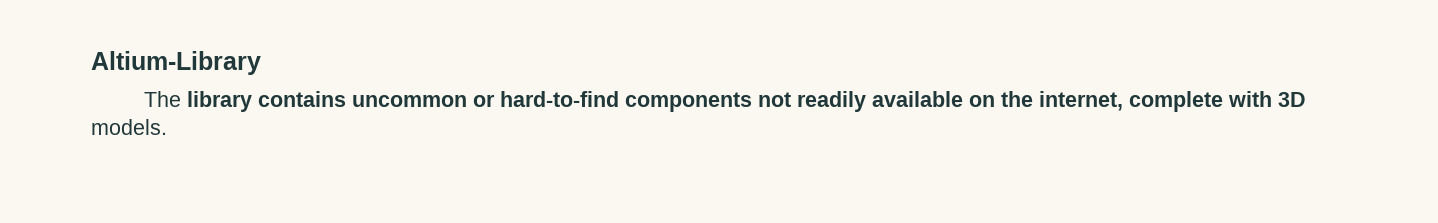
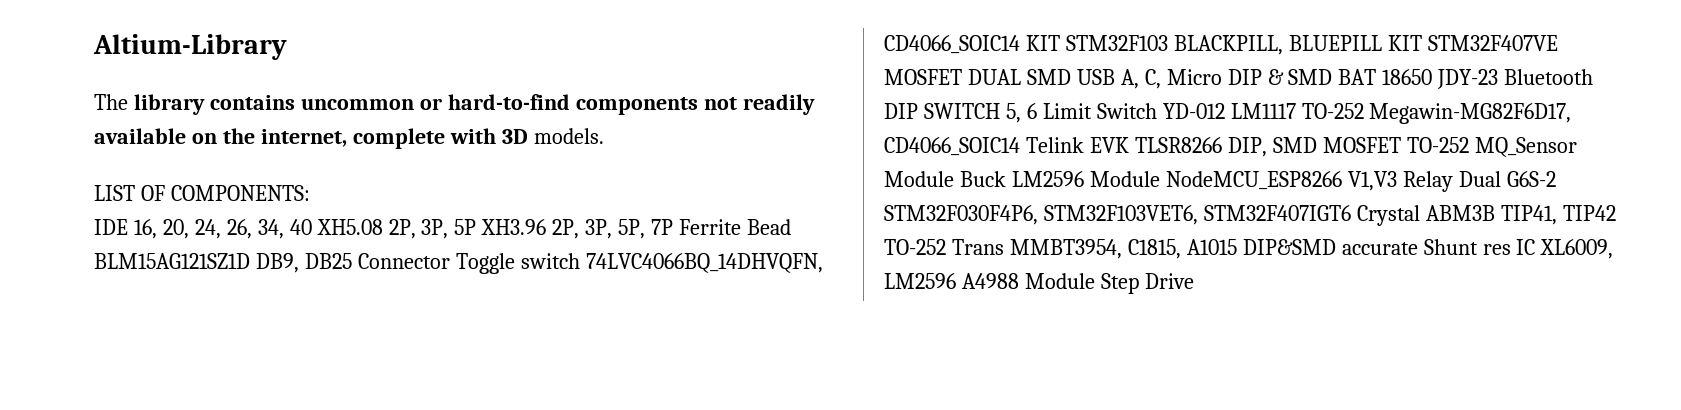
+ LIST OF COMPONENTS:
+ IDE 16, 20, 24, 26, 34, 40 XH5.08 2P, 3P, 5P XH3.96 2P, 3P, 5P, 7P Ferrite Bead BLM15AG121SZ1D DB9, DB25 Connector Toggle switch 74LVC4066BQ_14DHVQFN, CD4066_SOIC14 KIT STM32F103 BLACKPILL, BLUEPILL KIT STM32F407VE MOSFET DUAL SMD USB A, C, Micro DIP & SMD BAT 18650 JDY-23 Bluetooth DIP SWITCH 5, 6 Limit Switch YD-012 LM1117 TO-252 Megawin-MG82F6D17, CD4066_SOIC14 Telink EVK TLSR8266 DIP, SMD MOSFET TO-252 MQ_Sensor Module Buck LM2596 Module NodeMCU_ESP8266 V1,V3 Relay Dual G6S-2 STM32F030F4P6, STM32F103VET6, STM32F407IGT6 Crystal ABM3B TIP41, TIP42 TO-252 Trans MMBT3954, C1815, A1015 DIP&SMD accurate Shunt res IC XL6009, LM2596 A4988 Module Step Drive

